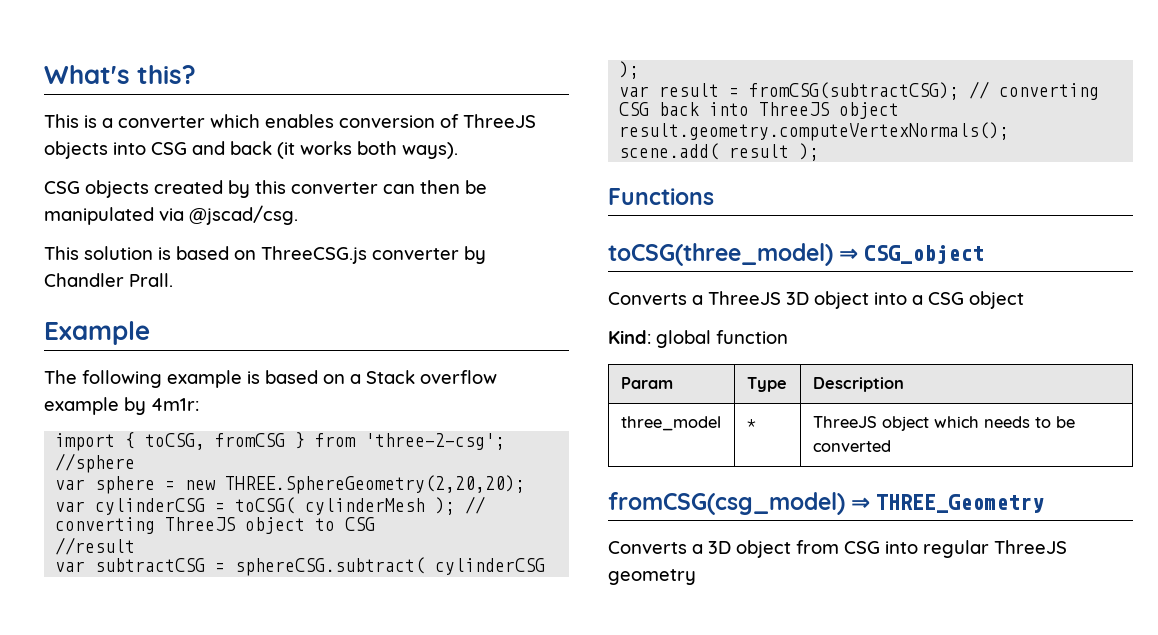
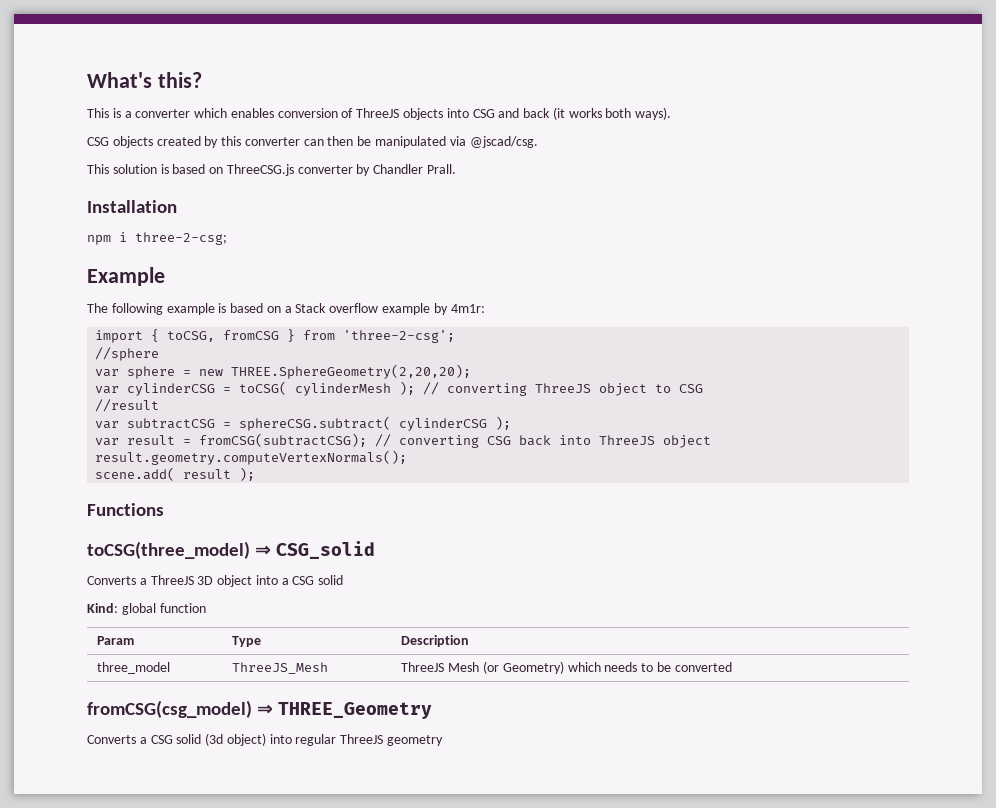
+ Installation
+ npm i three-2-csg;
- toCSG(three_model) ⇒ CSG_object
+ toCSG(three_model) ⇒ CSG_solid
- Converts a ThreeJS 3D object into a CSG object
+ Converts a ThreeJS 3D object into a CSG solid
- three_model | * | ThreeJS object which needs to be converted
+ three_model | ThreeJS_Mesh | ThreeJS Mesh (or Geometry) which needs to be converted
- Converts a 3D object from CSG into regular ThreeJS geometry
+ Converts a CSG solid (3d object) into regular ThreeJS geometry

